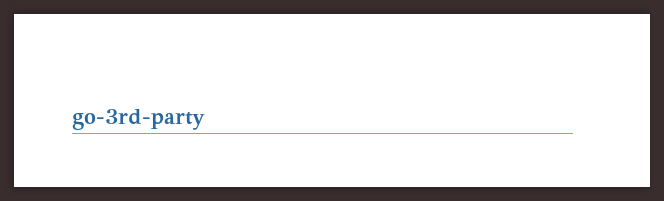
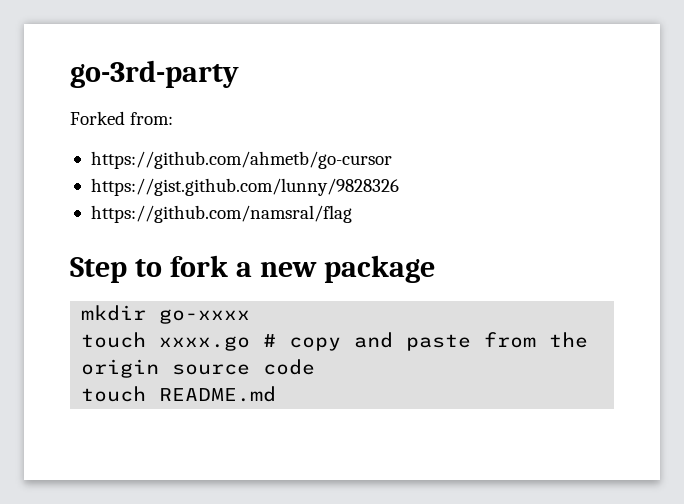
+ Forked from:
+ https://github.com/ahmetb/go-cursor
+ https://gist.github.com/lunny/9828326
+ https://github.com/namsral/flag
+ Step to fork a new package
+ mkdir go-xxxx
+ touch xxxx.go # copy and paste from the origin source code
+ touch README.md

